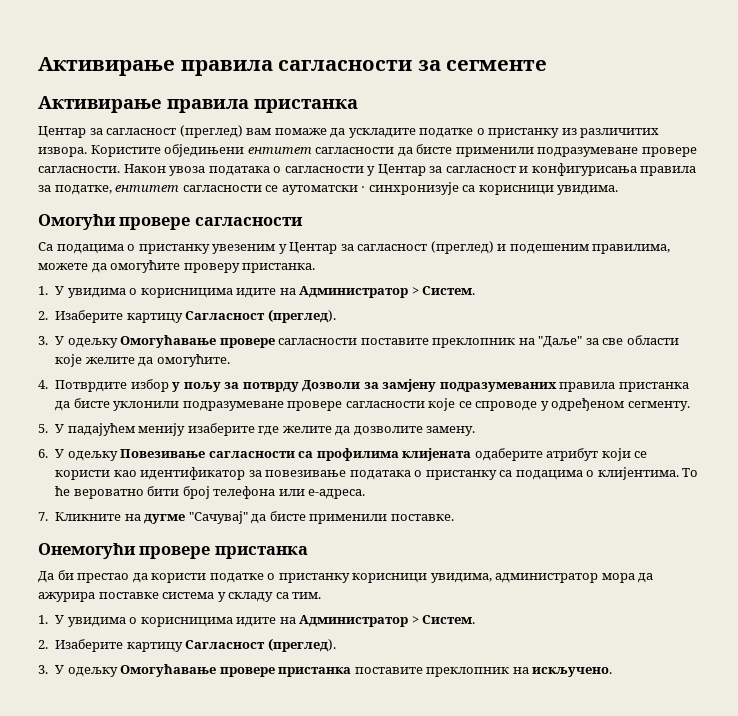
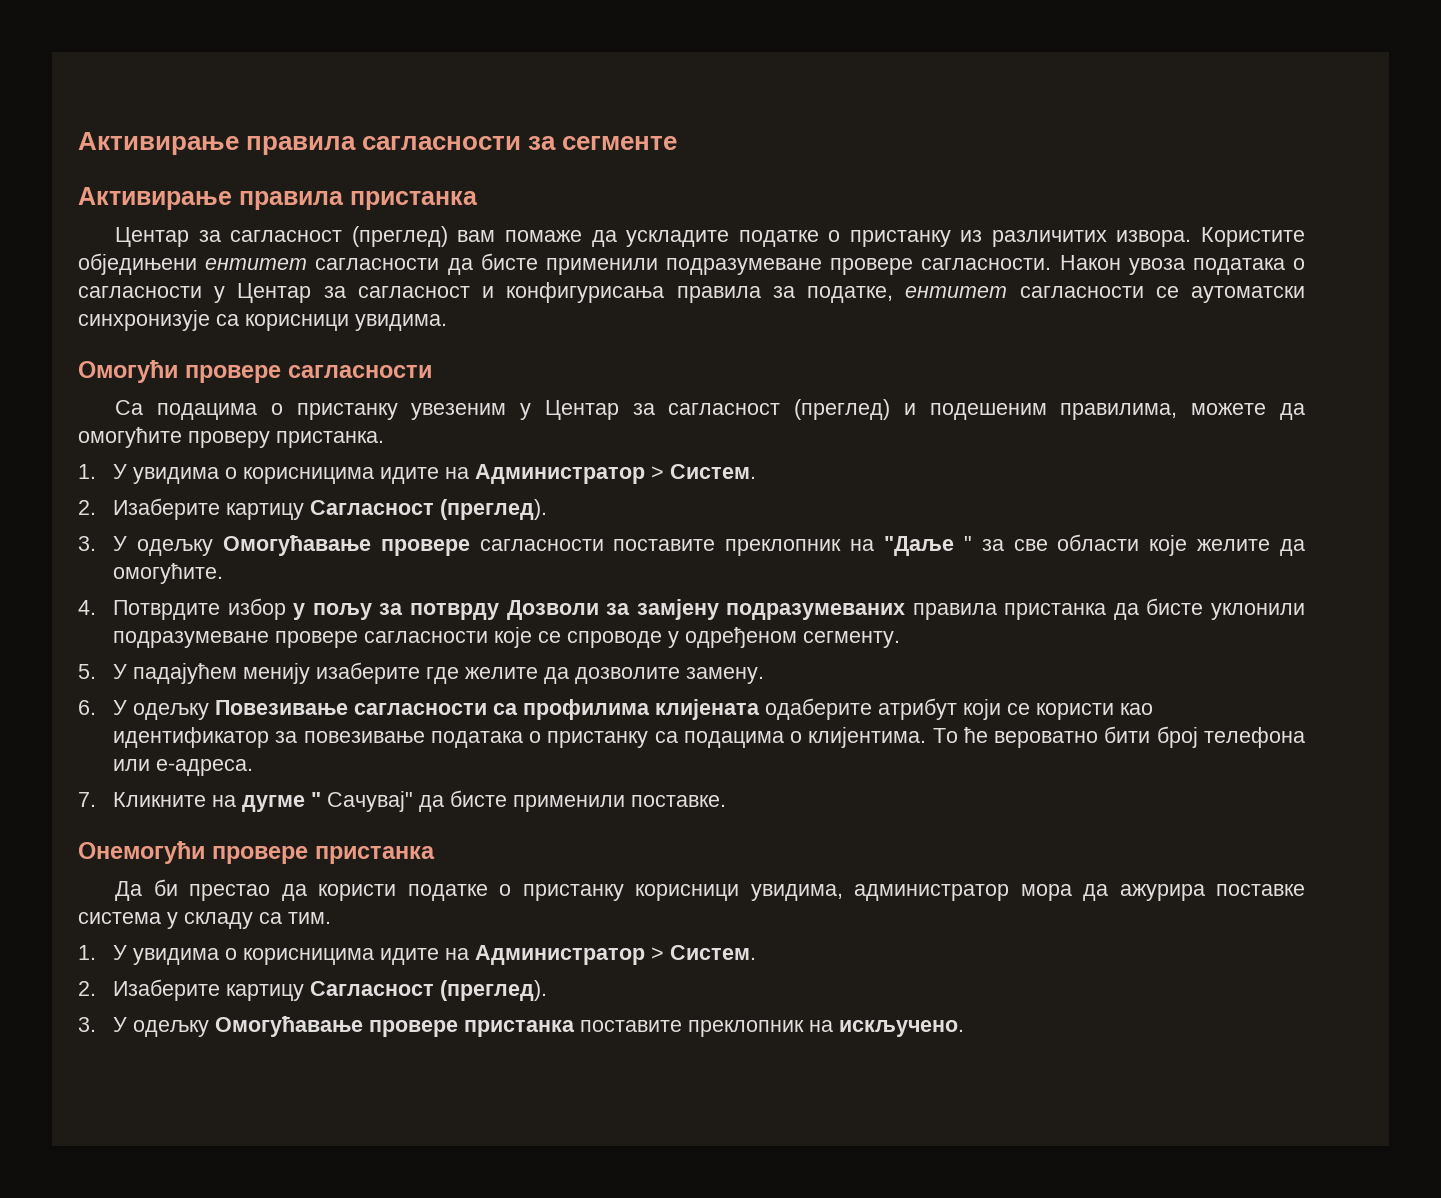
- Након увоза података о сагласности у Центар за сагласност и конфигурисања правила за податке, ентитет сагласности се аутоматски · синхронизује са корисници увидима.
+ Након увоза података о сагласности у Центар за сагласност и конфигурисања правила за податке, ентитет сагласности се аутоматски синхронизује са корисници увидима.
- 3. У одељку Омогућавање провере сагласности поставите преклопник на "Даље" за све области које желите да омогућите.
+ 3. У одељку Омогућавање провере сагласности поставите преклопник на "Даље " за све области које желите да омогућите.
- 7. Кликните на дугме "Сачувај" да бисте применили поставке.
+ 7. Кликните на дугме " Сачувај" да бисте применили поставке.

